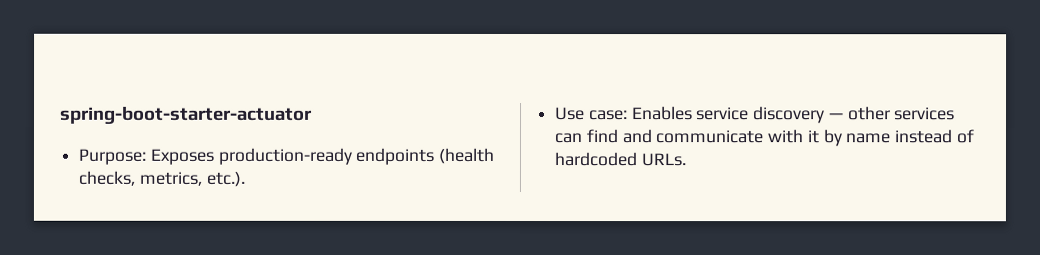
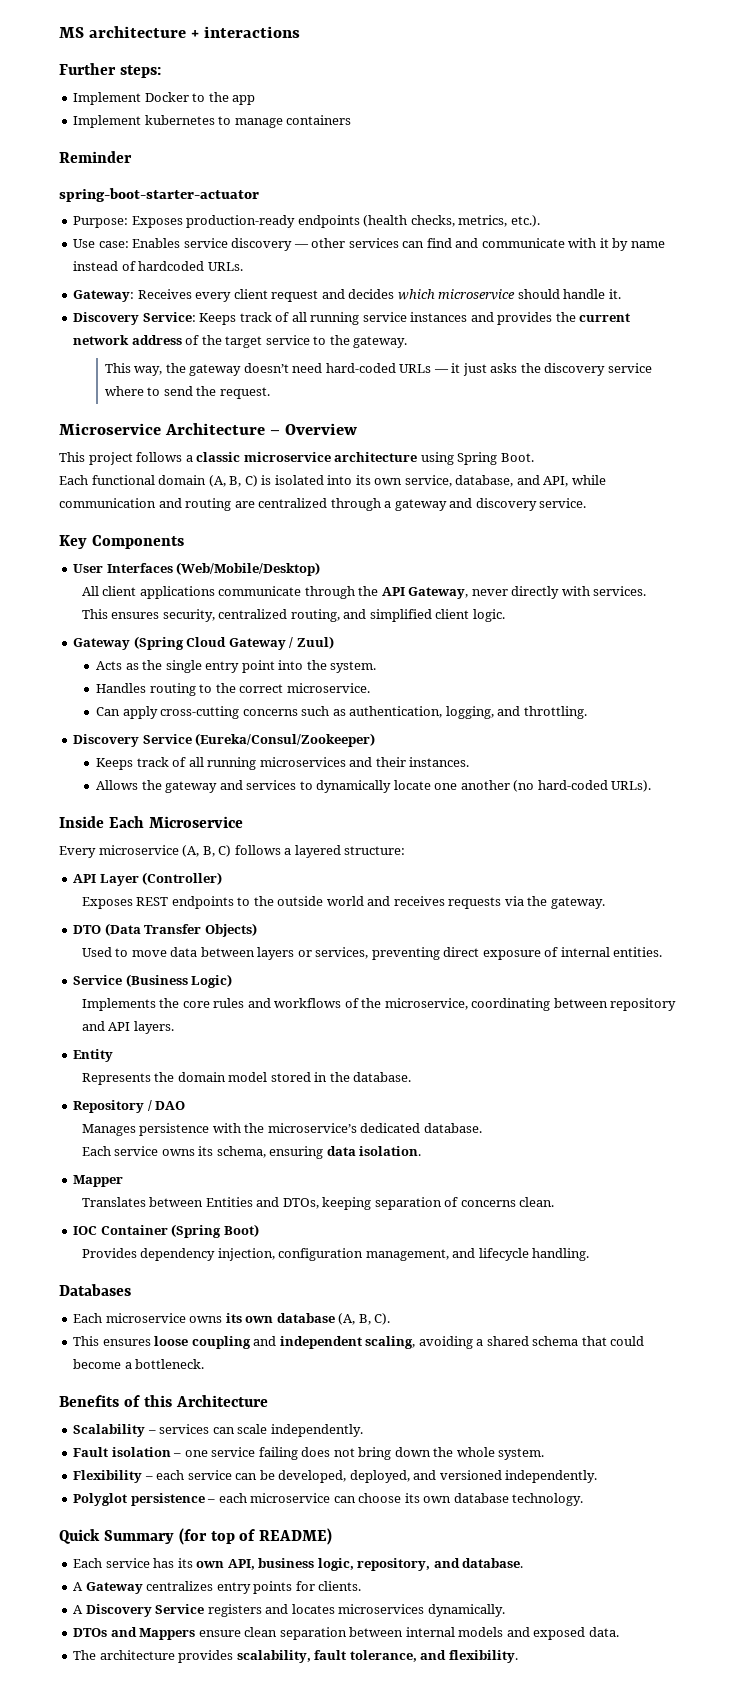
+ MS architecture + interactions
+ Further steps:
+ Implement Docker to the app
+ Implement kubernetes to manage containers
+ Reminder
+ Gateway: Receives every client request and decides which microservice should handle it.
+ Discovery Service: Keeps track of all running service instances and provides the current network address of the target service to the gateway.
+ This way, the gateway doesn’t need hard-coded URLs — it just asks the discovery service where to send the request.
+ Microservice Architecture – Overview
+ This project follows a classic microservice architecture using Spring Boot.
+ Each functional domain (A, B, C) is isolated into its own service, database, and API, while communication and routing are centralized through a gateway and discovery service.
+ Key Components
+ User Interfaces (Web/Mobile/Desktop)
+ All client applications communicate through the API Gateway, never directly with services.
+ This ensures security, centralized routing, and simplified client logic.
+ Gateway (Spring Cloud Gateway / Zuul)
+ Acts as the single entry point into the system.
+ Handles routing to the correct microservice.
+ Can apply cross-cutting concerns such as authentication, logging, and throttling.
+ Discovery Service (Eureka/Consul/Zookeeper)
+ Keeps track of all running microservices and their instances.
+ Allows the gateway and services to dynamically locate one another (no hard-coded URLs).
+ Inside Each Microservice
+ Every microservice (A, B, C) follows a layered structure:
+ API Layer (Controller)
+ Exposes REST endpoints to the outside world and receives requests via the gateway.
+ DTO (Data Transfer Objects)
+ Used to move data between layers or services, preventing direct exposure of internal entities.
+ Service (Business Logic)
+ Implements the core rules and workflows of the microservice, coordinating between repository and API layers.
+ Entity
+ Represents the domain model stored in the database.
+ Repository / DAO
+ Manages persistence with the microservice’s dedicated database.
+ Each service owns its schema, ensuring data isolation.
+ Mapper
+ Translates between Entities and DTOs, keeping separation of concerns clean.
+ IOC Container (Spring Boot)
+ Provides dependency injection, configuration management, and lifecycle handling.
+ Databases
+ Each microservice owns its own database (A, B, C).
+ This ensures loose coupling and independent scaling, avoiding a shared schema that could become a bottleneck.
+ Benefits of this Architecture
+ Scalability – services can scale independently.
+ Fault isolation – one service failing does not bring down the whole system.
+ Flexibility – each service can be developed, deployed, and versioned independently.
+ Polyglot persistence – each microservice can choose its own database technology.
+ Quick Summary (for top of README)
+ Each service has its own API, business logic, repository, and database.
+ A Gateway centralizes entry points for clients.
+ A Discovery Service registers and locates microservices dynamically.
+ DTOs and Mappers ensure clean separation between internal models and exposed data.
+ The architecture provides scalability, fault tolerance, and flexibility.

